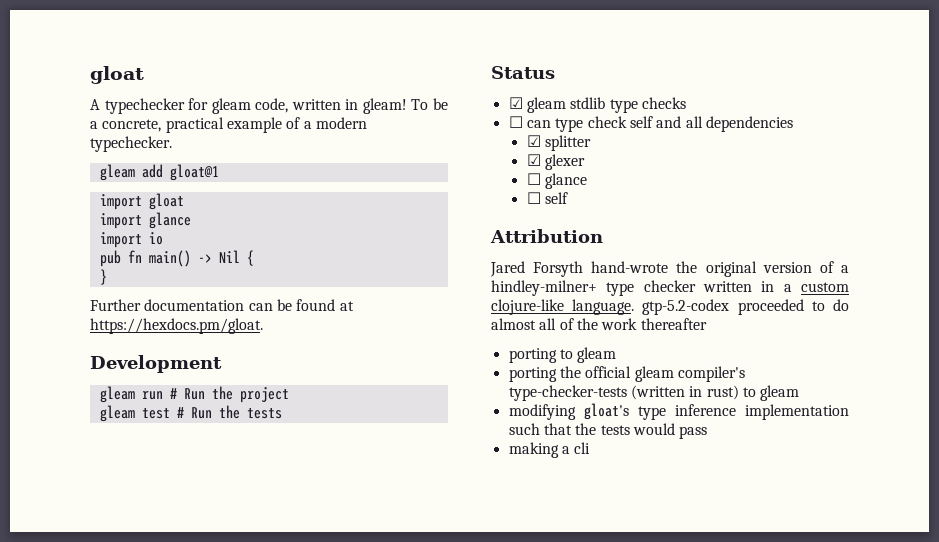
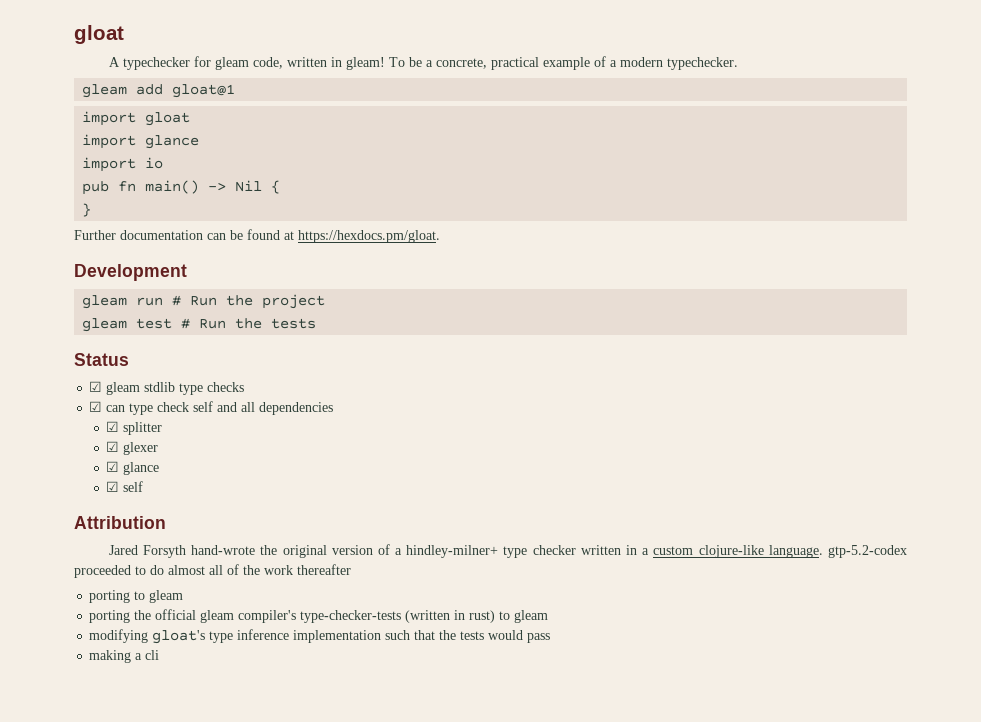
- ☐ can type check self and all dependencies
+ ☑ can type check self and all dependencies
- ☐ glance
- ☐ self
+ ☑ glance
+ ☑ self

